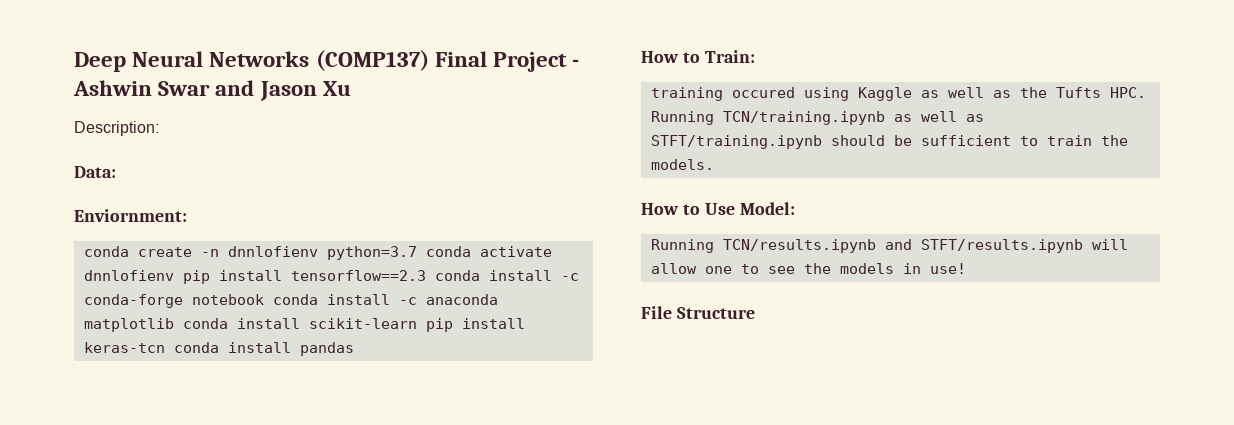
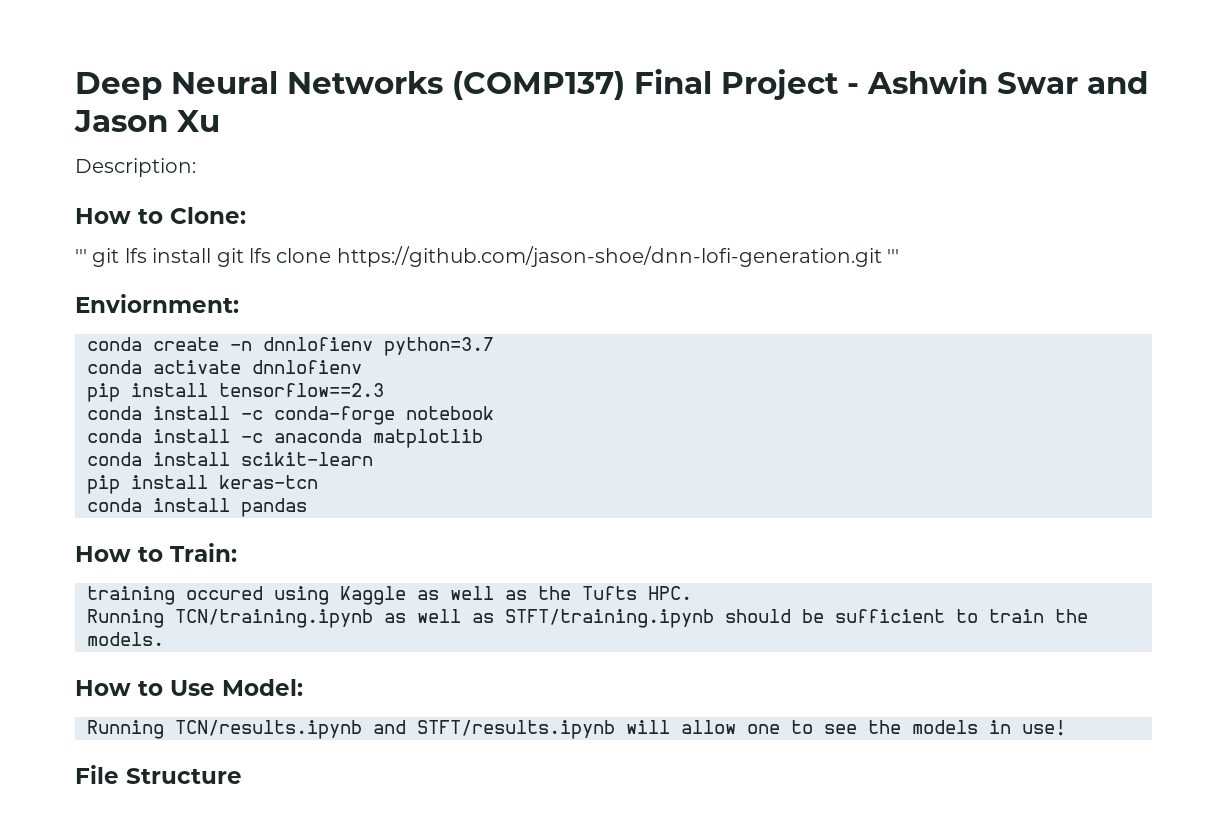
- Data:
+ How to Clone:
+ ''' git lfs install git lfs clone https://github.com/jason-shoe/dnn-lofi-generation.git '''
- conda create -n dnnlofienv python=3.7 conda activate dnnlofienv pip install tensorflow==2.3 conda install -c conda-forge notebook conda install -c anaconda matplotlib conda install scikit-learn pip install keras-tcn conda install pandas
+ conda create -n dnnlofienv python=3.7
+ conda activate dnnlofienv
+ pip install tensorflow==2.3
+ conda install -c conda-forge notebook
+ conda install -c anaconda matplotlib
+ conda install scikit-learn
+ pip install keras-tcn
+ conda install pandas

